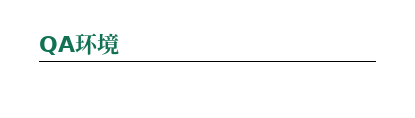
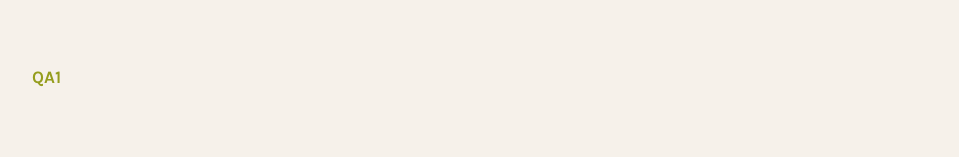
- QA环境
+ QA1

